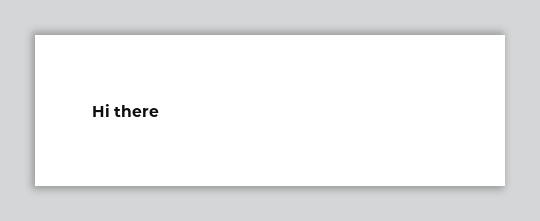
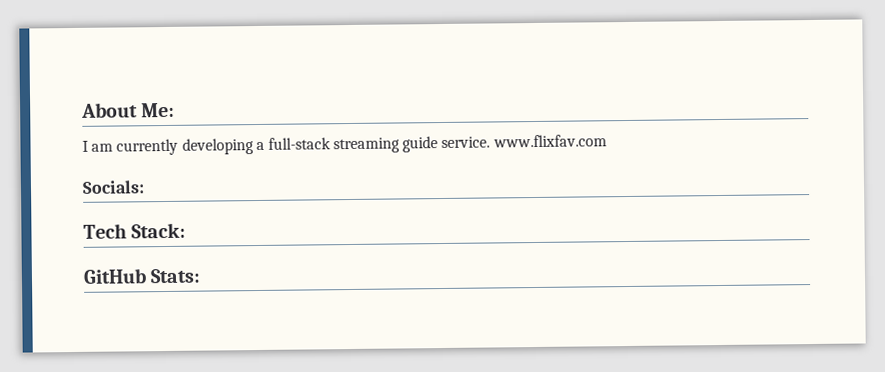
- Hi there
+ About Me:
+ I am currently developing a full-stack streaming guide service. www.flixfav.com
+ Socials:
+ Tech Stack:
+ GitHub Stats:

